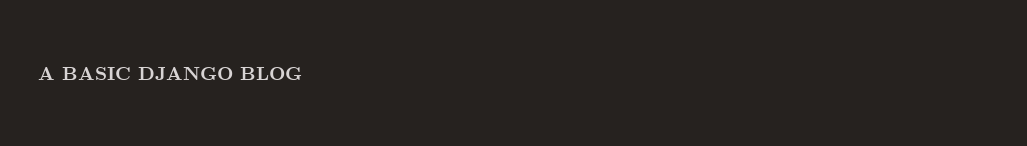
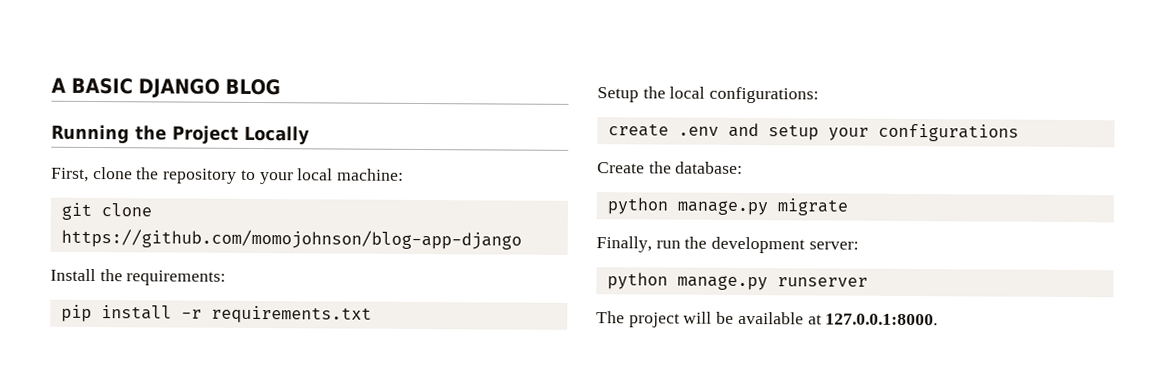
+ Running the Project Locally
+ First, clone the repository to your local machine:
+ git clone https://github.com/momojohnson/blog-app-django
+ Install the requirements:
+ pip install -r requirements.txt
+ Setup the local configurations:
+ create .env and setup your configurations
+ Create the database:
+ python manage.py migrate
+ Finally, run the development server:
+ python manage.py runserver
+ The project will be available at 127.0.0.1:8000.

